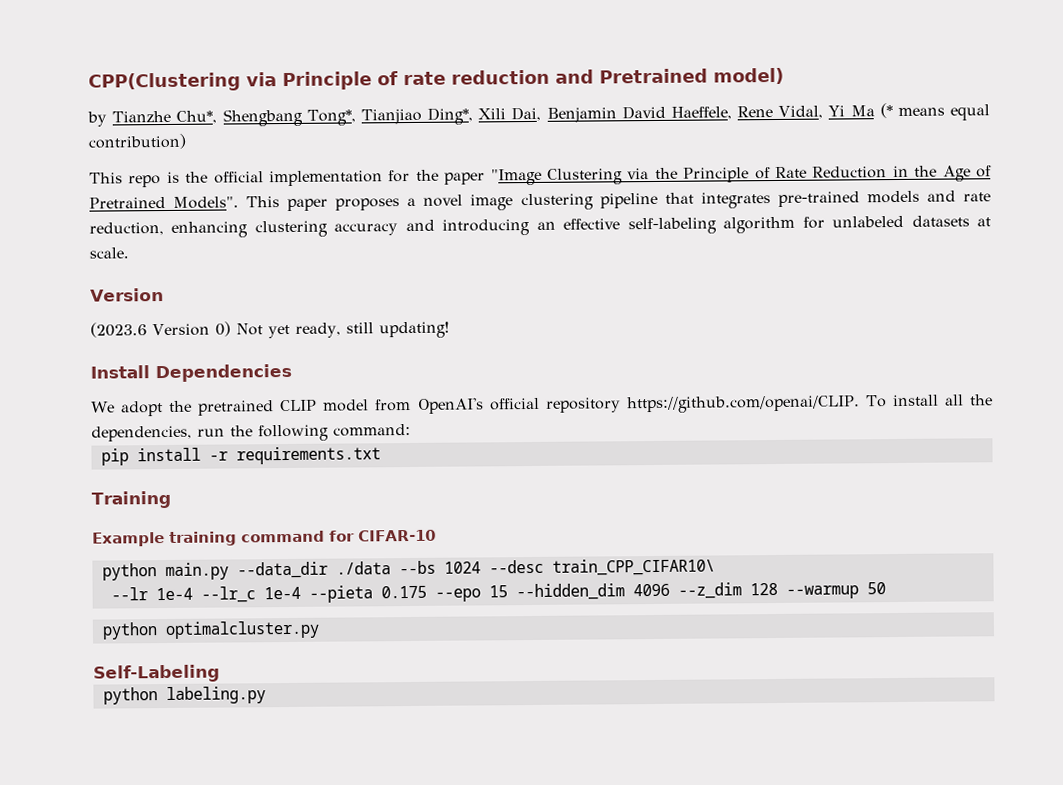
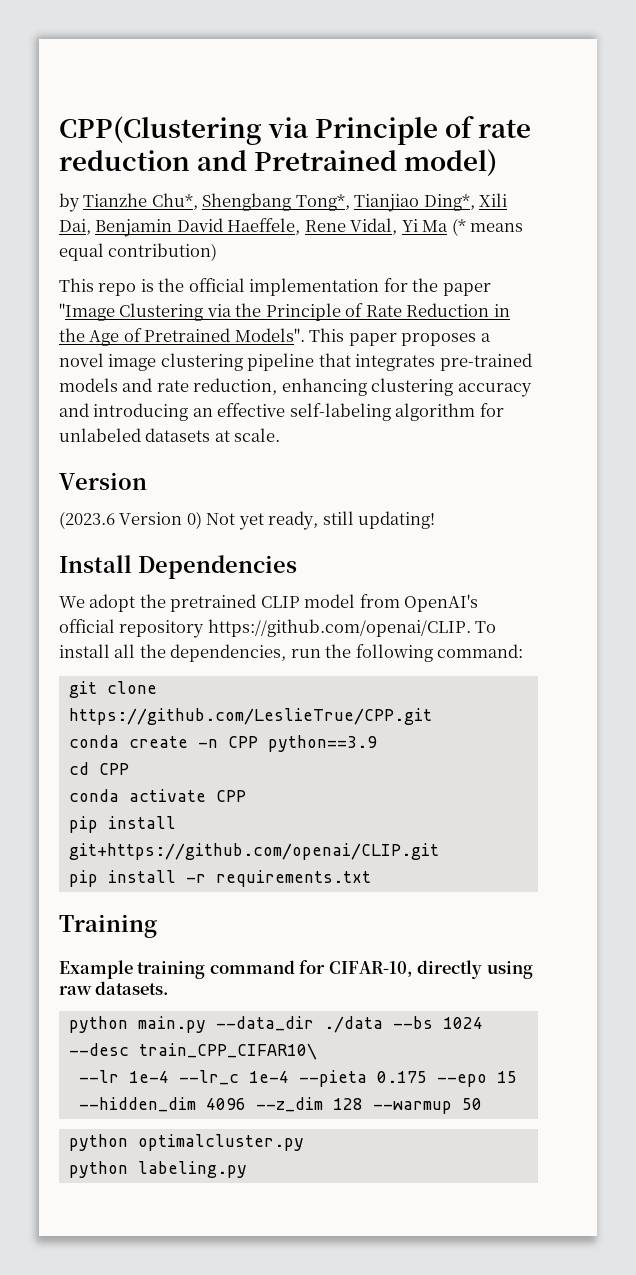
+ git clone https://github.com/LeslieTrue/CPP.git
+ conda create -n CPP python==3.9
+ cd CPP
+ conda activate CPP
+ pip install git+https://github.com/openai/CLIP.git
- Example training command for CIFAR-10
+ Example training command for CIFAR-10, directly using raw datasets.
- Self-Labeling

